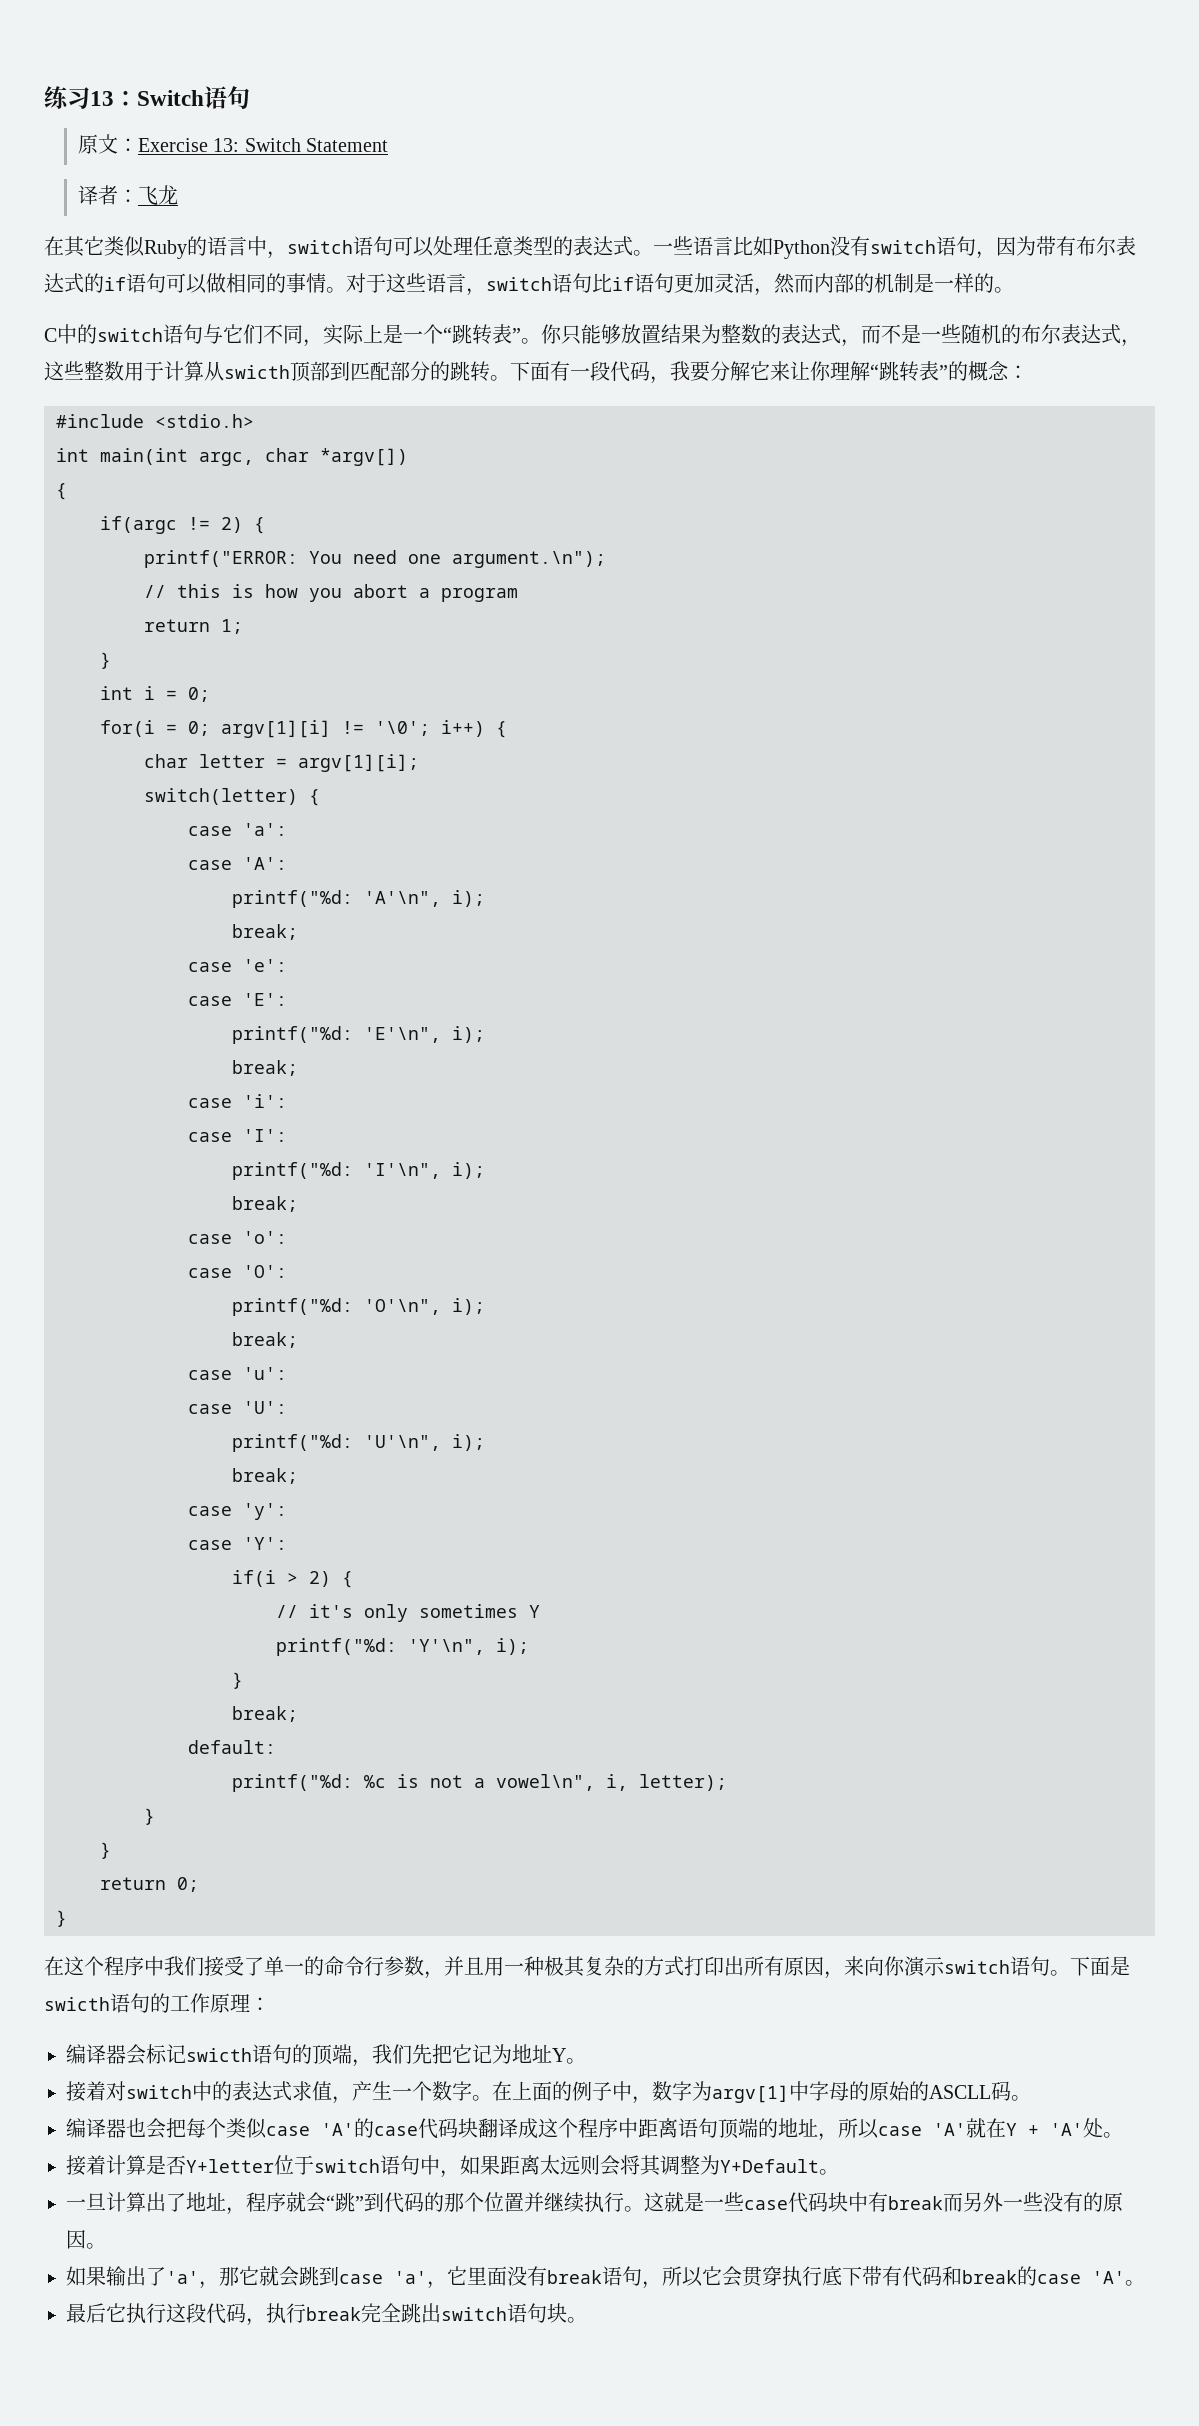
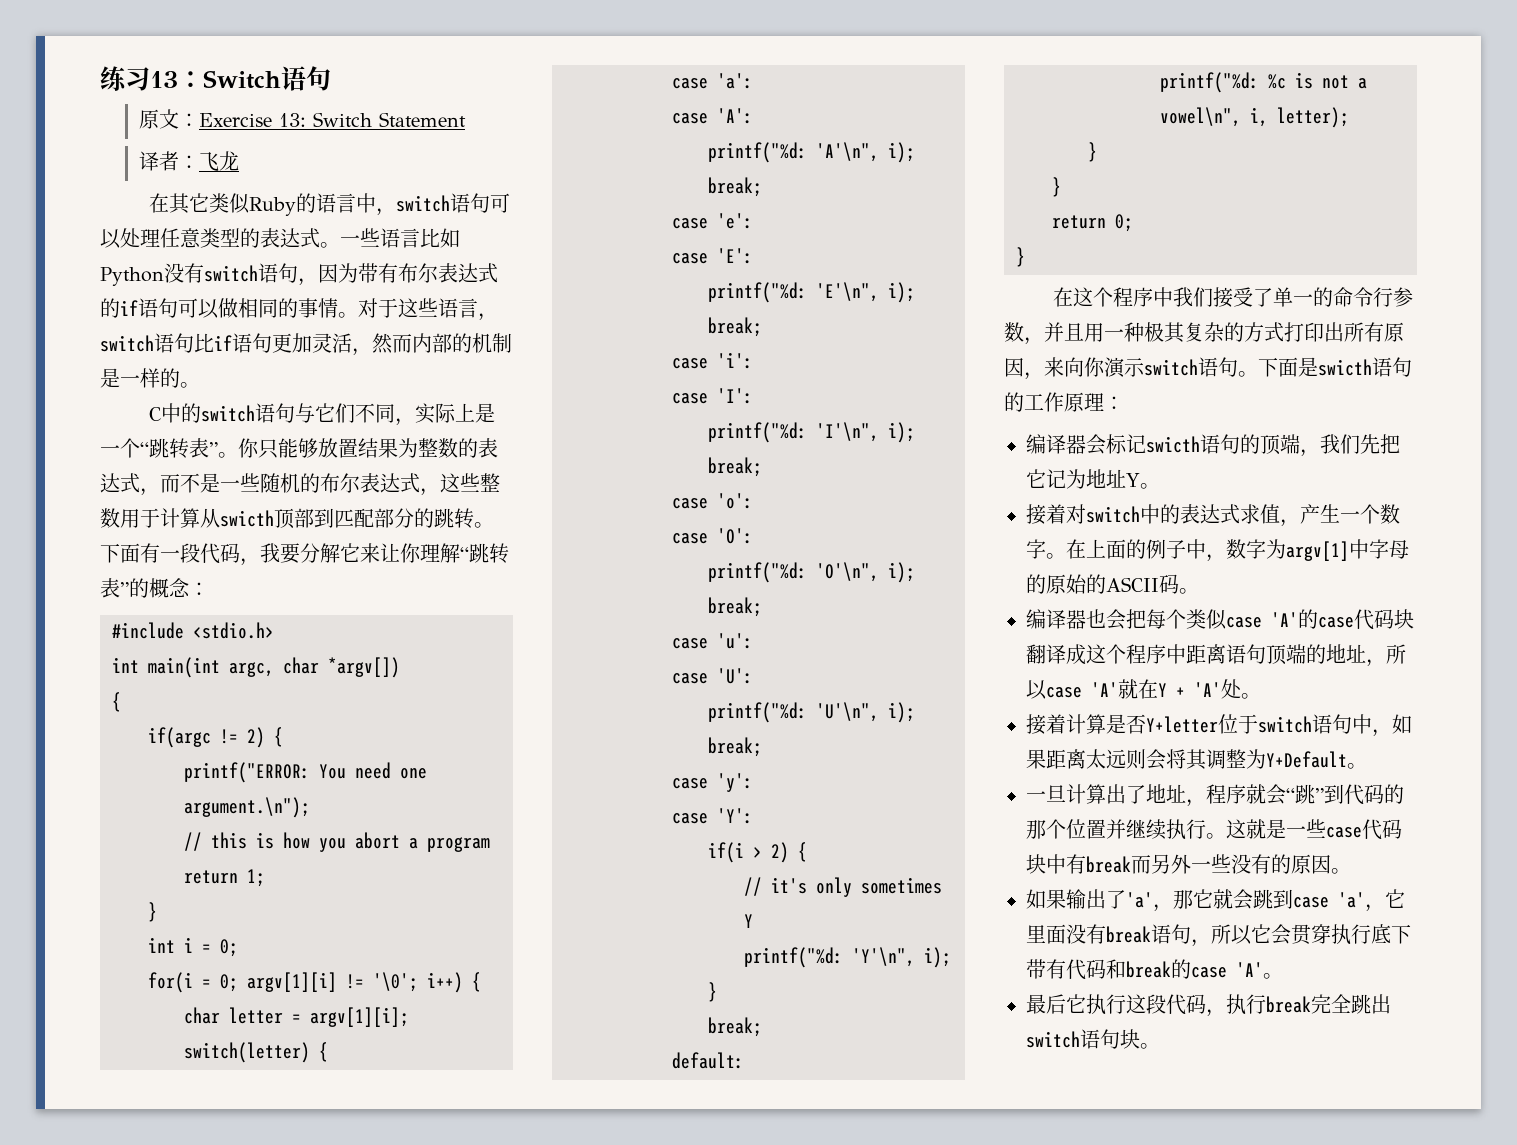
- 在上面的例子中，数字为argv[1]中字母的原始的ASCLL码。
+ 在上面的例子中，数字为argv[1]中字母的原始的ASCII码。

